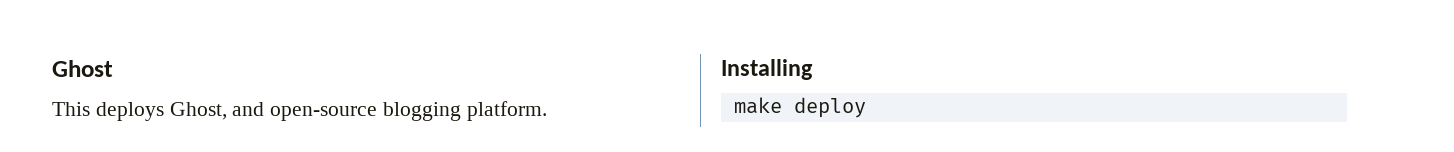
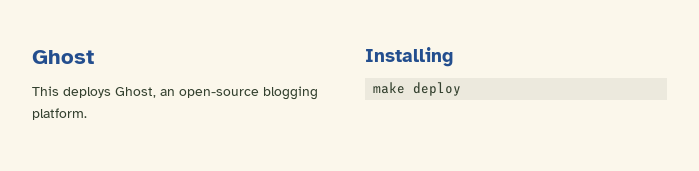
- This deploys Ghost, and open-source blogging platform.
+ This deploys Ghost, an open-source blogging platform.

